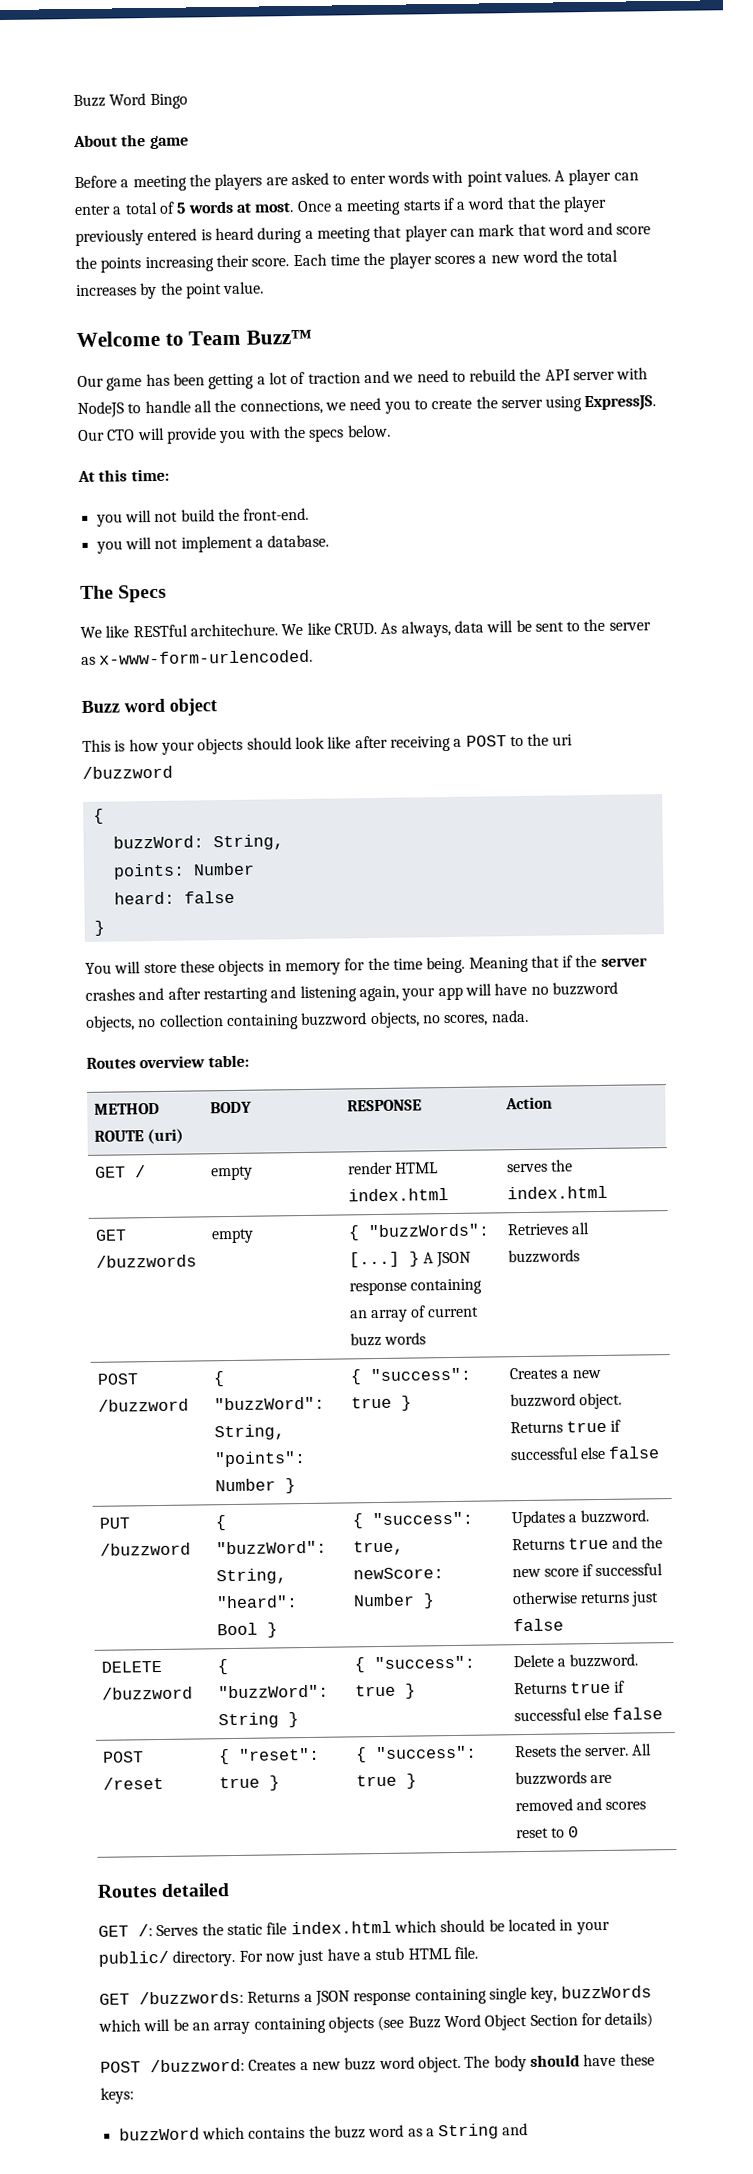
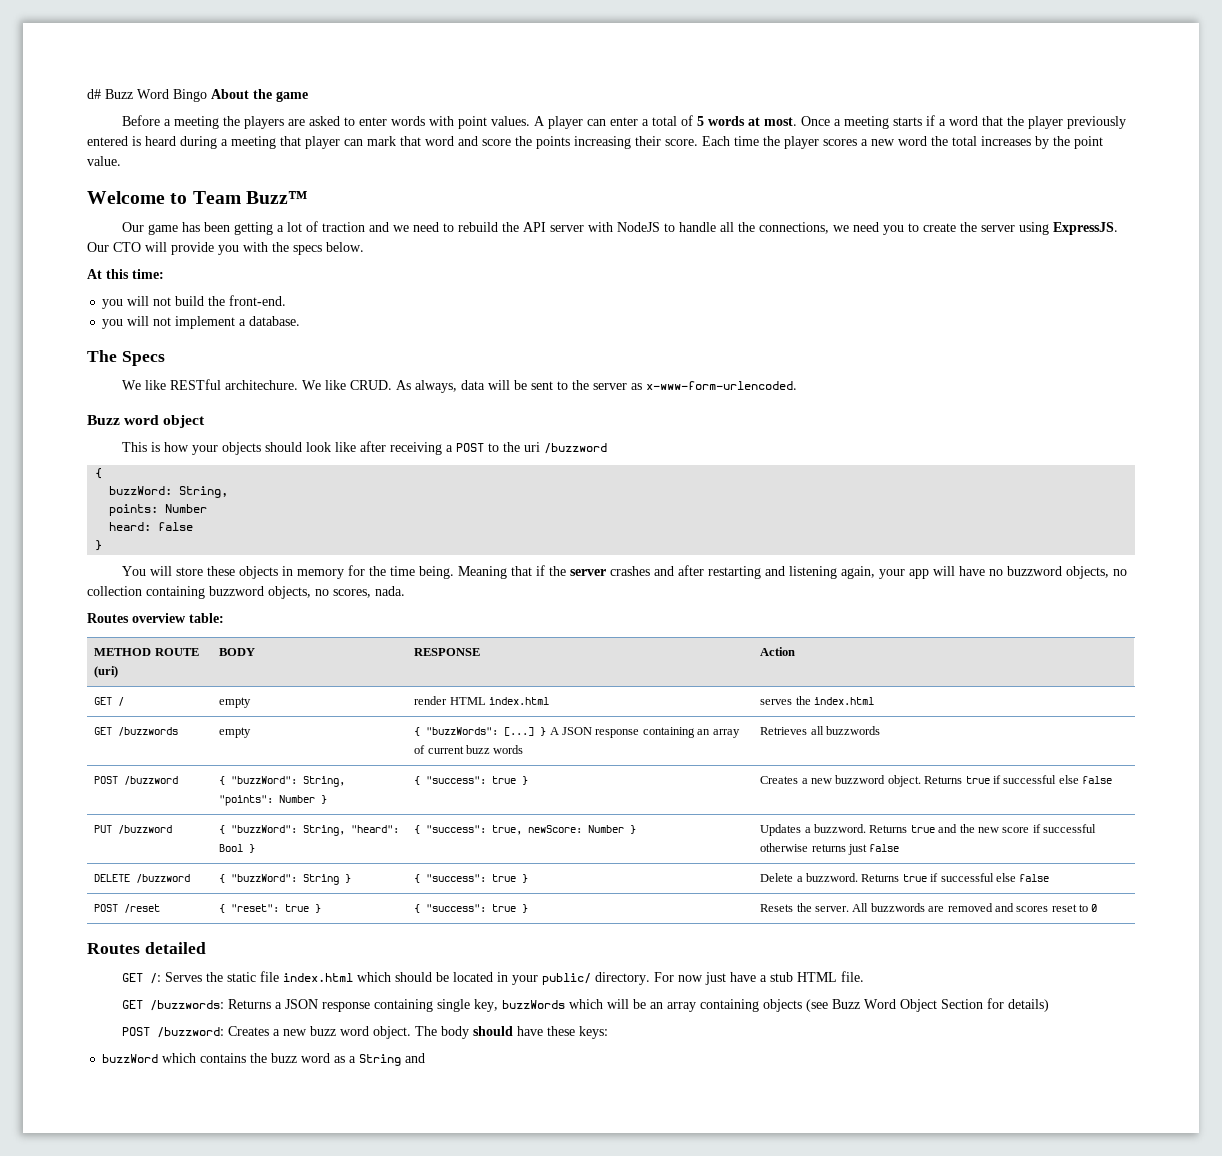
- Buzz Word Bingo
- About the game
+ d# Buzz Word Bingo About the game

